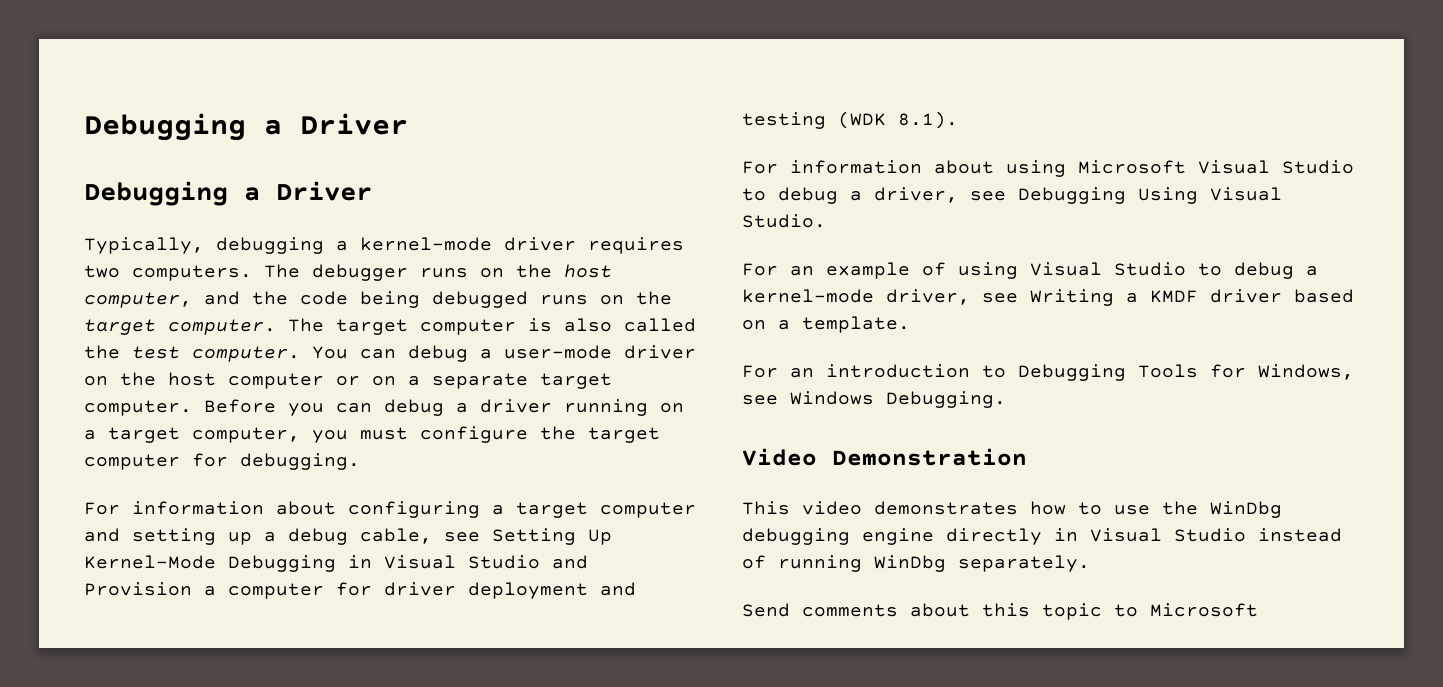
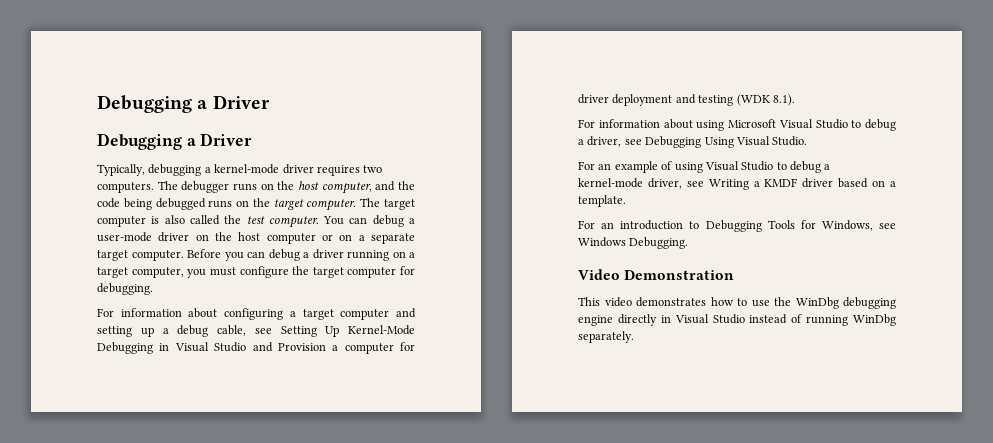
- Send comments about this topic to Microsoft

